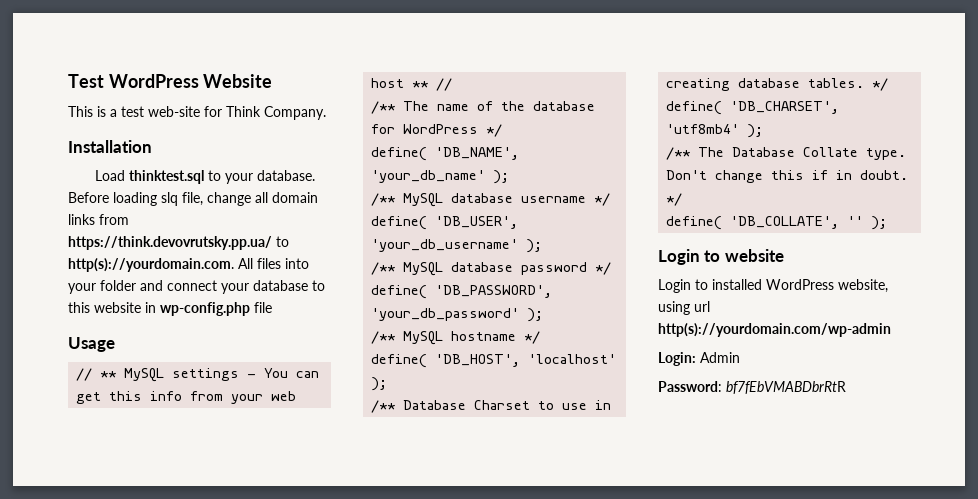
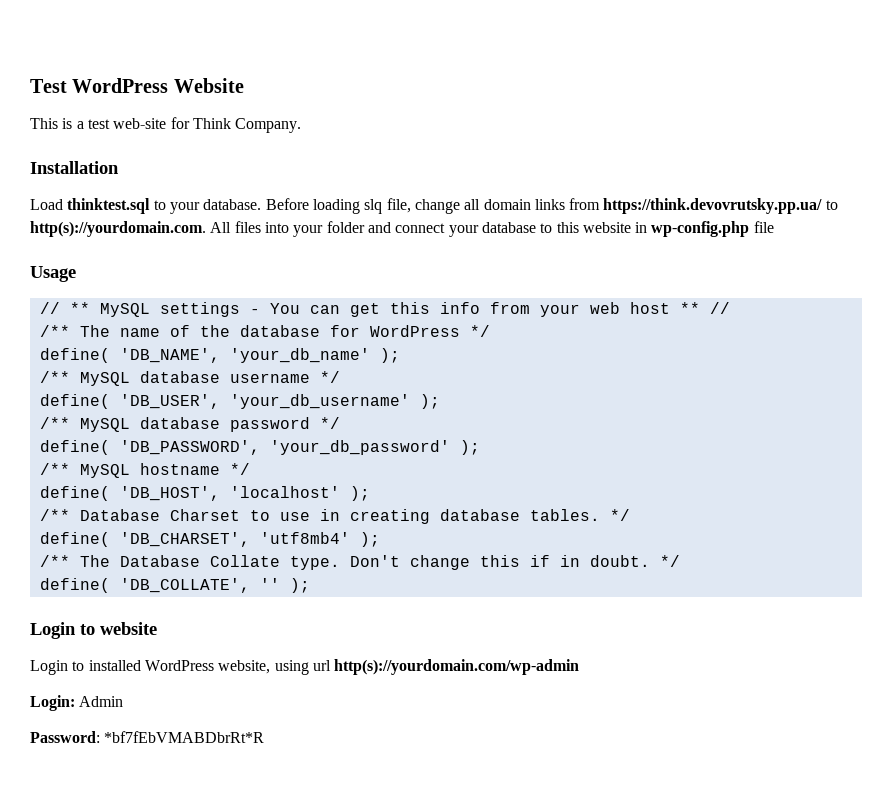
- Password: bf7fEbVMABDbrRtR
+ Password: *bf7fEbVMABDbrRt*R

